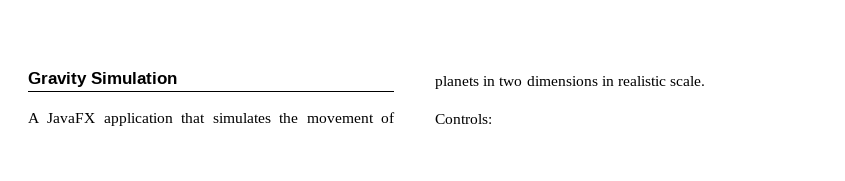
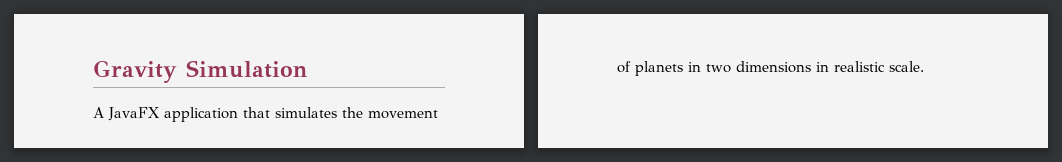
- Controls:

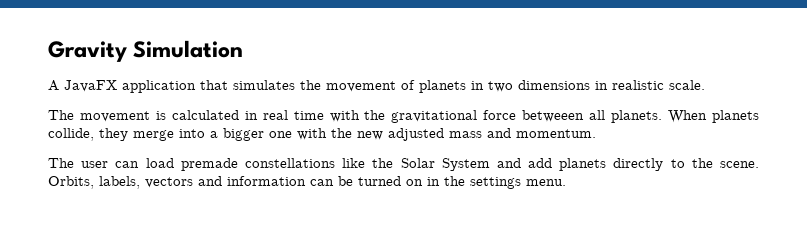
+ The movement is calculated in real time with the gravitational force betweeen all planets. When planets collide, they merge into a bigger one with the new adjusted mass and momentum.
+ The user can load premade constellations like the Solar System and add planets directly to the scene. Orbits, labels, vectors and information can be turned on in the settings menu.

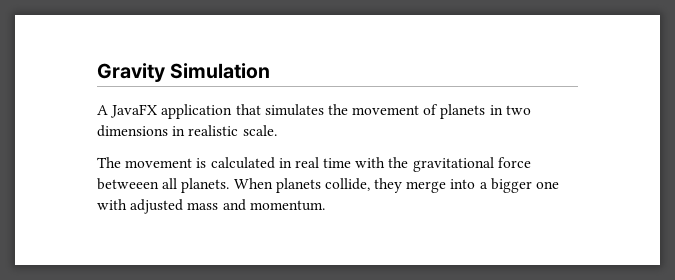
- When planets collide, they merge into a bigger one with the new adjusted mass and momentum.
+ When planets collide, they merge into a bigger one with adjusted mass and momentum.
- The user can load premade constellations like the Solar System and add planets directly to the scene. Orbits, labels, vectors and information can be turned on in the settings menu.

